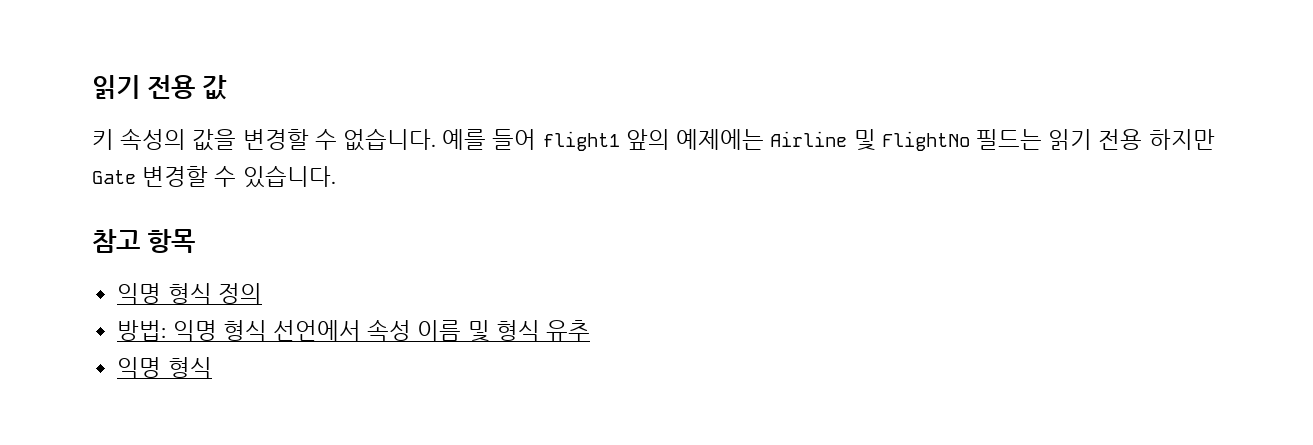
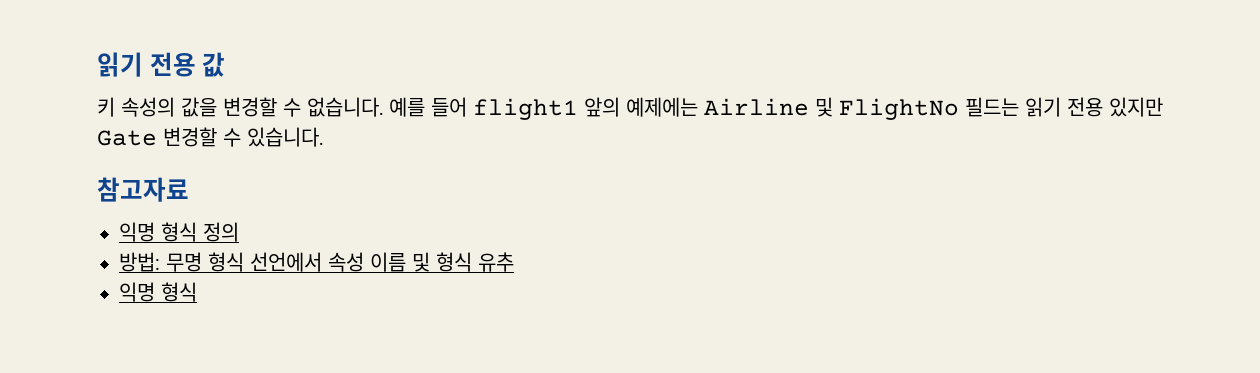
- 예를 들어 flight1 앞의 예제에는 Airline 및 FlightNo 필드는 읽기 전용 하지만 Gate 변경할 수 있습니다.
+ 예를 들어 flight1 앞의 예제에는 Airline 및 FlightNo 필드는 읽기 전용 있지만 Gate 변경할 수 있습니다.
- 참고 항목
+ 참고자료
- 방법: 익명 형식 선언에서 속성 이름 및 형식 유추
+ 방법: 무명 형식 선언에서 속성 이름 및 형식 유추

